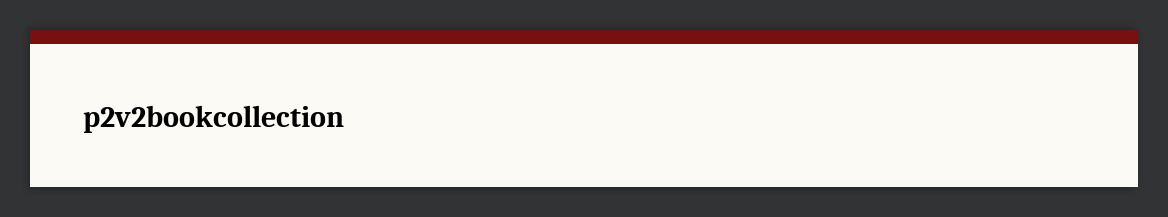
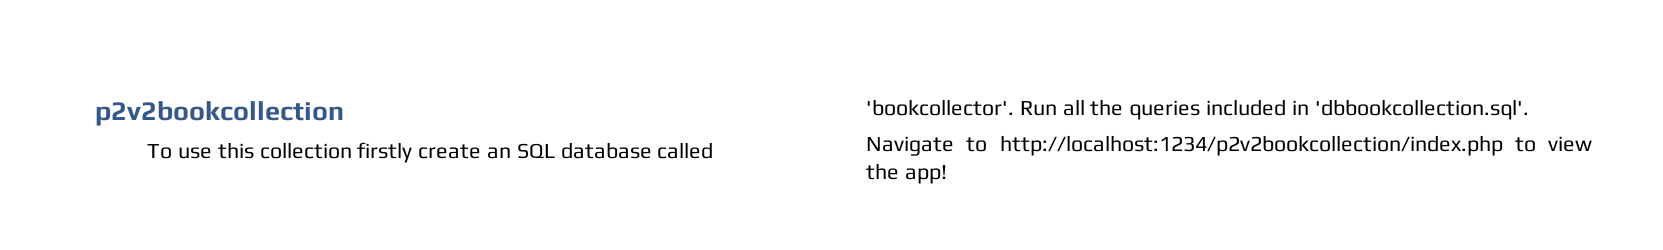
+ To use this collection firstly create an SQL database called 'bookcollector'. Run all the queries included in 'dbbookcollection.sql'.
+ Navigate to http://localhost:1234/p2v2bookcollection/index.php to view the app!

